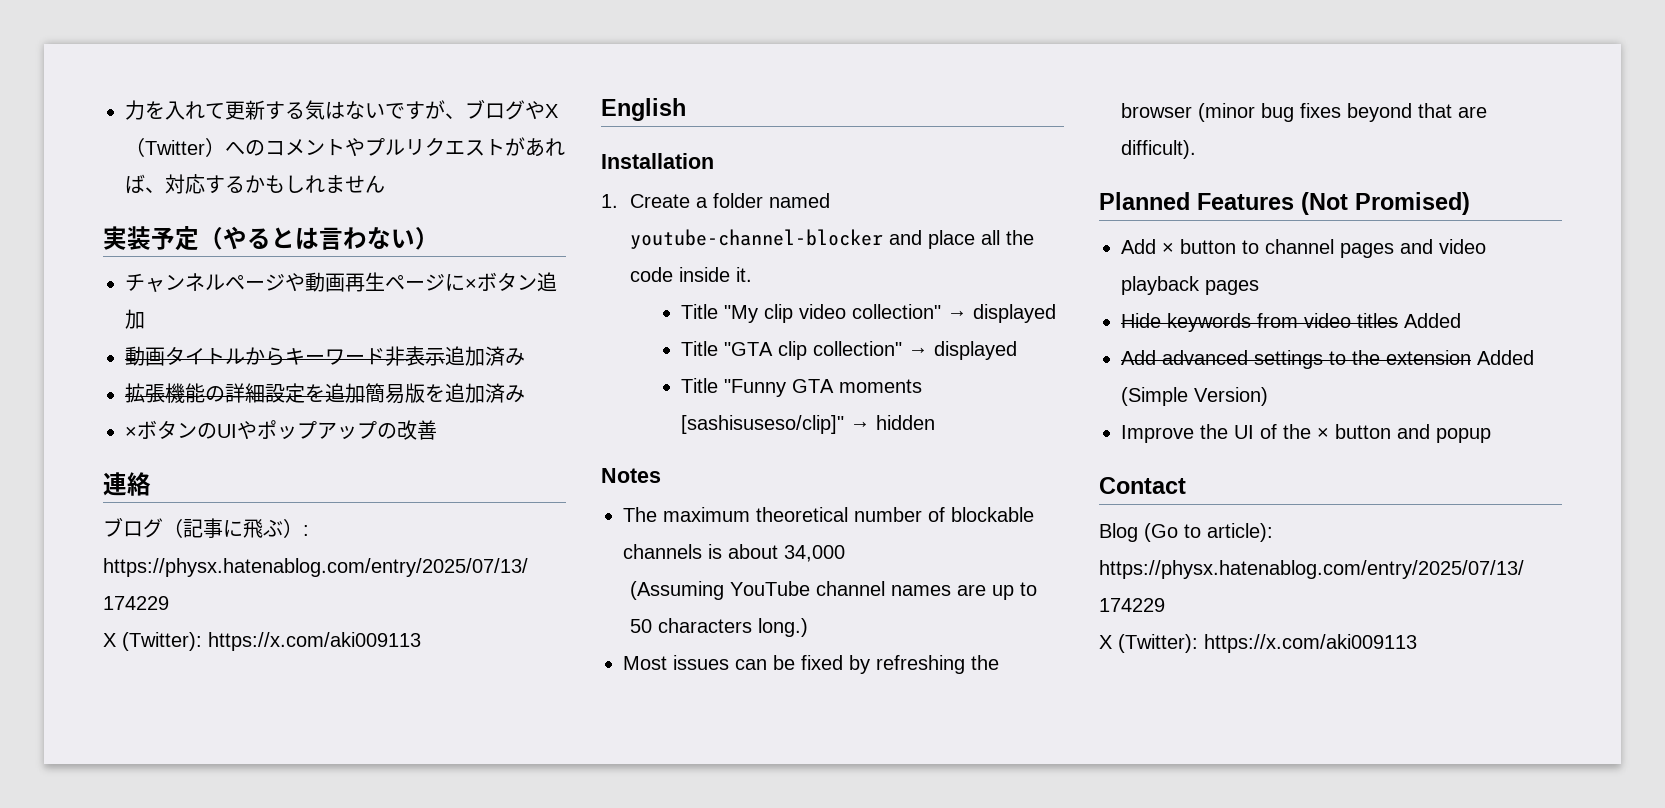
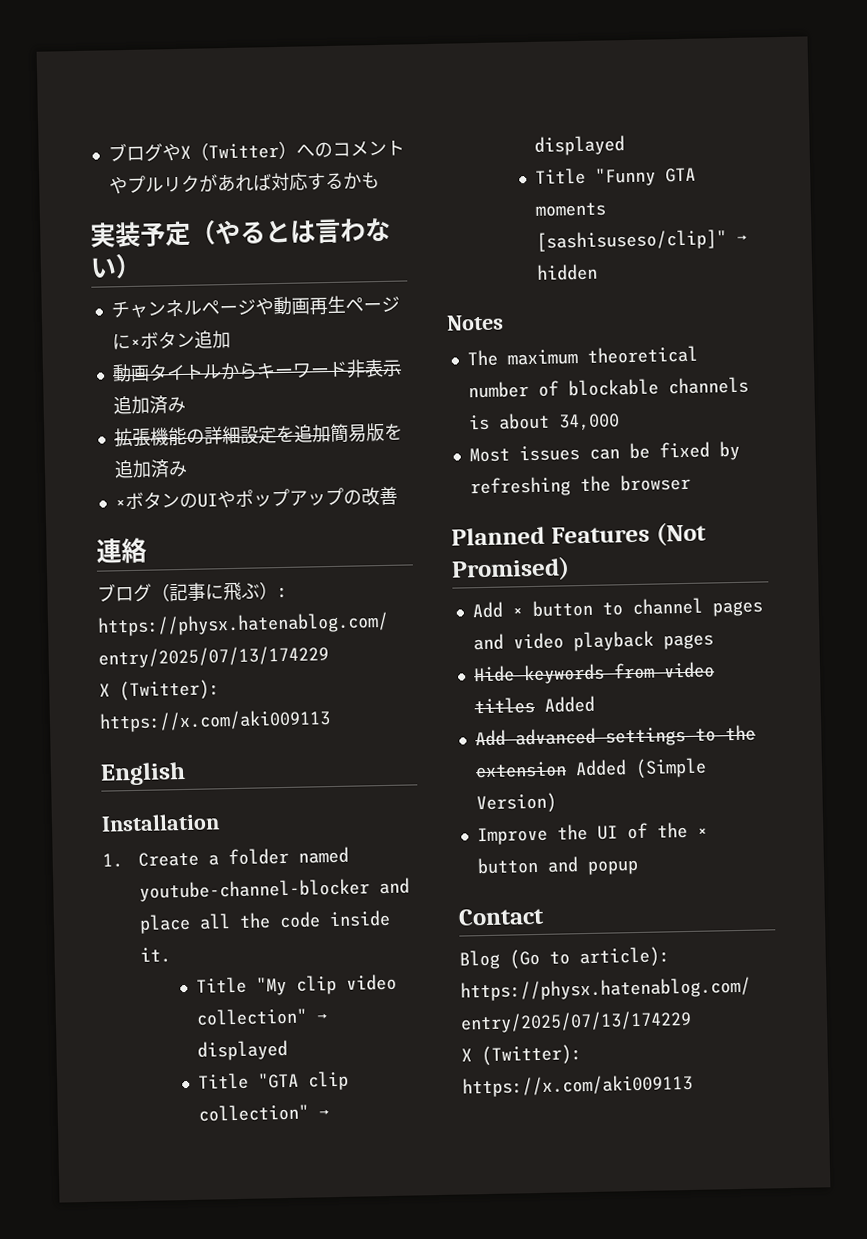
- 力を入れて更新する気はないですが、ブログやX（Twitter）へのコメントやプルリクエストがあれば、対応するかもしれません
+ ブログやX（Twitter）へのコメントやプルリクがあれば対応するかも
- (Assuming YouTube channel names are up to 50 characters long.)
- Most issues can be fixed by refreshing the browser (minor bug fixes beyond that are difficult).
+ Most issues can be fixed by refreshing the browser

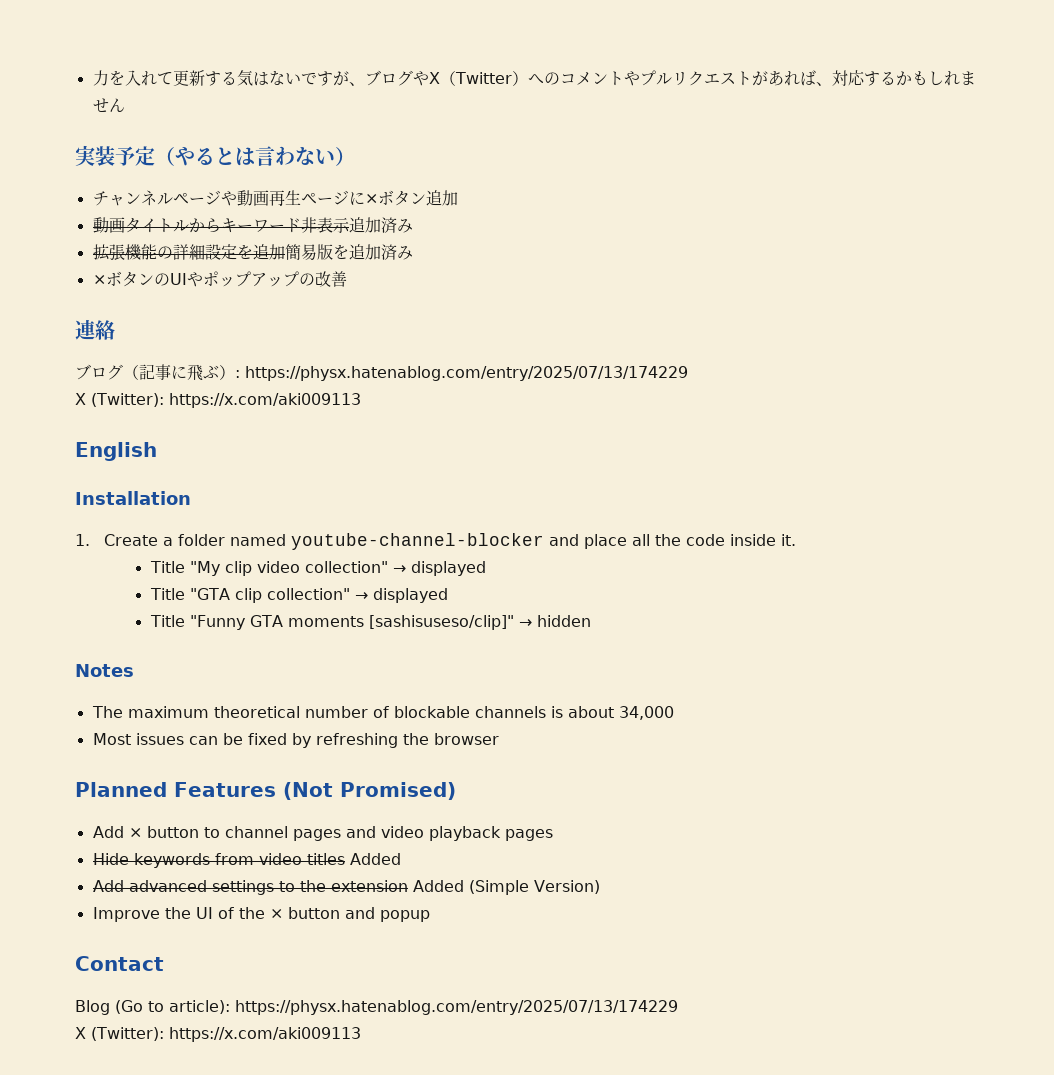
- ブログやX（Twitter）へのコメントやプルリクがあれば対応するかも
+ 力を入れて更新する気はないですが、ブログやX（Twitter）へのコメントやプルリクエストがあれば、対応するかもしれません

